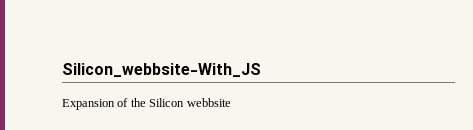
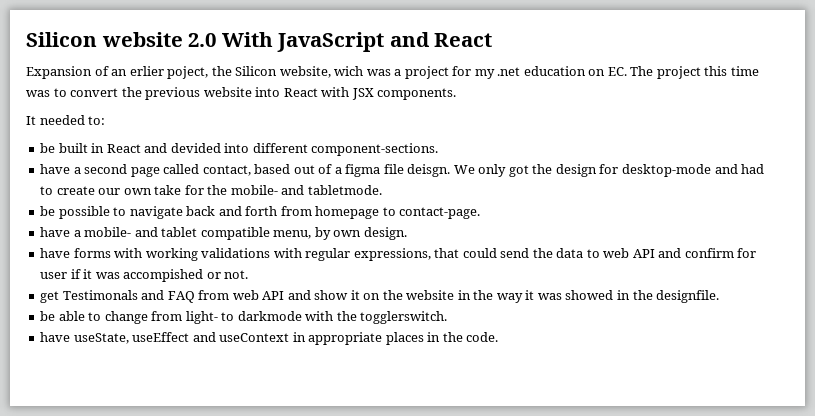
- Silicon_webbsite-With_JS
- Expansion of the Silicon webbsite
+ Silicon website 2.0 With JavaScript and React
+ Expansion of an erlier poject, the Silicon website, wich was a project for my .net education on EC. The project this time was to convert the previous website into React with JSX components.
+ It needed to:
+ be built in React and devided into different component-sections.
+ have a second page called contact, based out of a figma file deisgn. We only got the design for desktop-mode and had to create our own take for the mobile- and tabletmode.
+ be possible to navigate back and forth from homepage to contact-page.
+ have a mobile- and tablet compatible menu, by own design.
+ have forms with working validations with regular expressions, that could send the data to web API and confirm for user if it was accompished or not.
+ get Testimonals and FAQ from web API and show it on the website in the way it was showed in the designfile.
+ be able to change from light- to darkmode with the togglerswitch.
+ have useState, useEffect and useContext in appropriate places in the code.

